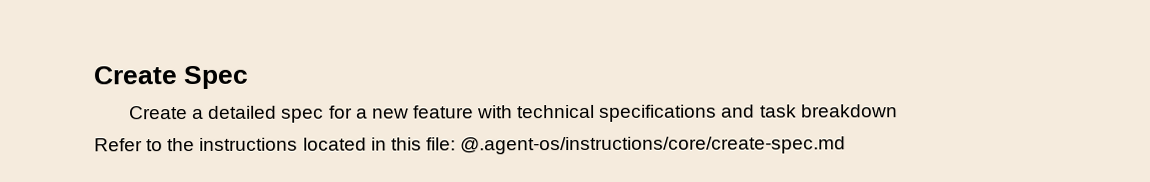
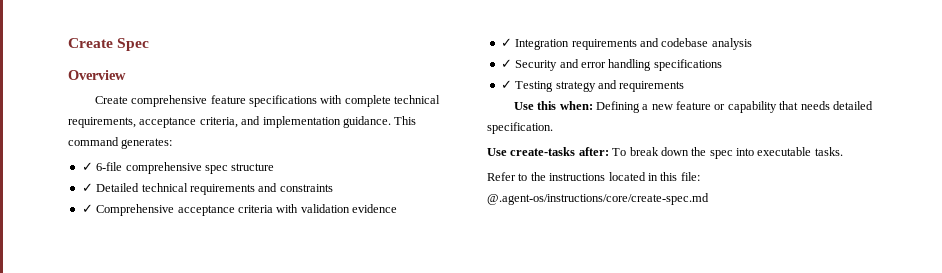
- Create a detailed spec for a new feature with technical specifications and task breakdown
+ Overview
+ Create comprehensive feature specifications with complete technical requirements, acceptance criteria, and implementation guidance. This command generates:
+ ✓ 6-file comprehensive spec structure
+ ✓ Detailed technical requirements and constraints
+ ✓ Comprehensive acceptance criteria with validation evidence
+ ✓ Integration requirements and codebase analysis
+ ✓ Security and error handling specifications
+ ✓ Testing strategy and requirements
+ Use this when: Defining a new feature or capability that needs detailed specification.
+ Use create-tasks after: To break down the spec into executable tasks.

